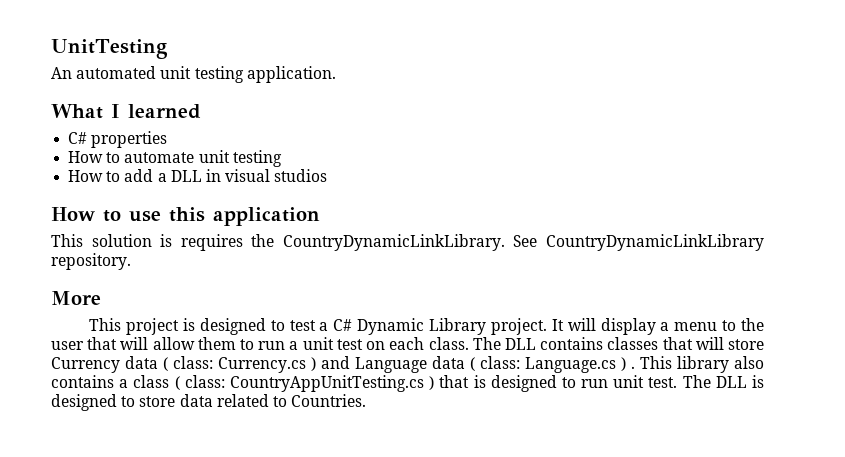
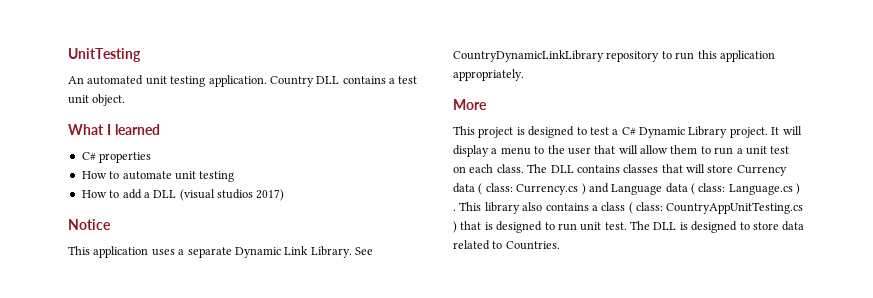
+ Country DLL contains a test unit object.
- How to add a DLL in visual studios
- How to use this application
- This solution is requires the CountryDynamicLinkLibrary. See CountryDynamicLinkLibrary repository.
+ How to add a DLL (visual studios 2017)
+ Notice
+ This application uses a separate Dynamic Link Library. See CountryDynamicLinkLibrary repository to run this application appropriately.

